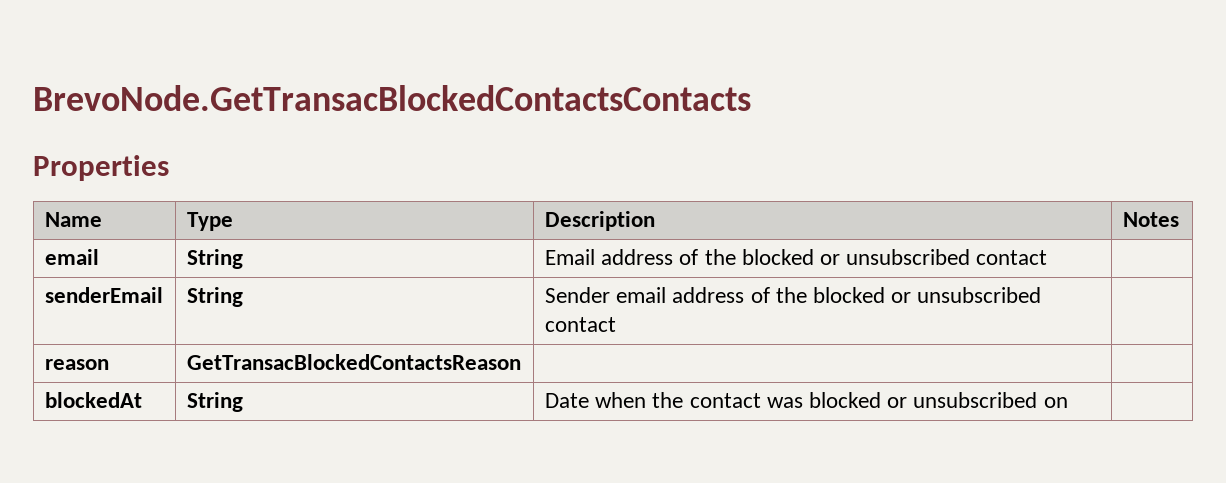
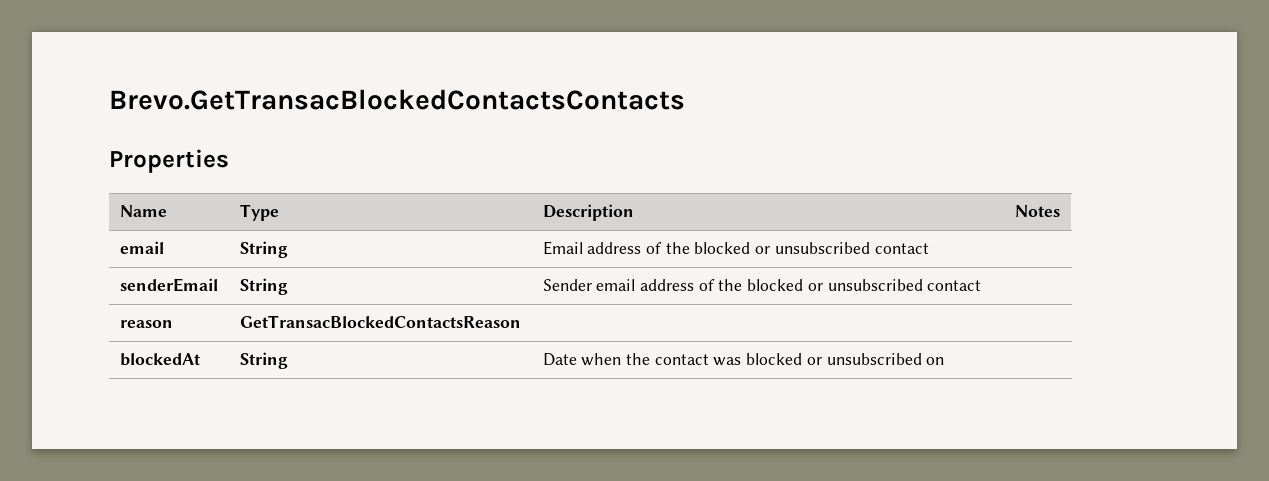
- BrevoNode.GetTransacBlockedContactsContacts
+ Brevo.GetTransacBlockedContactsContacts

